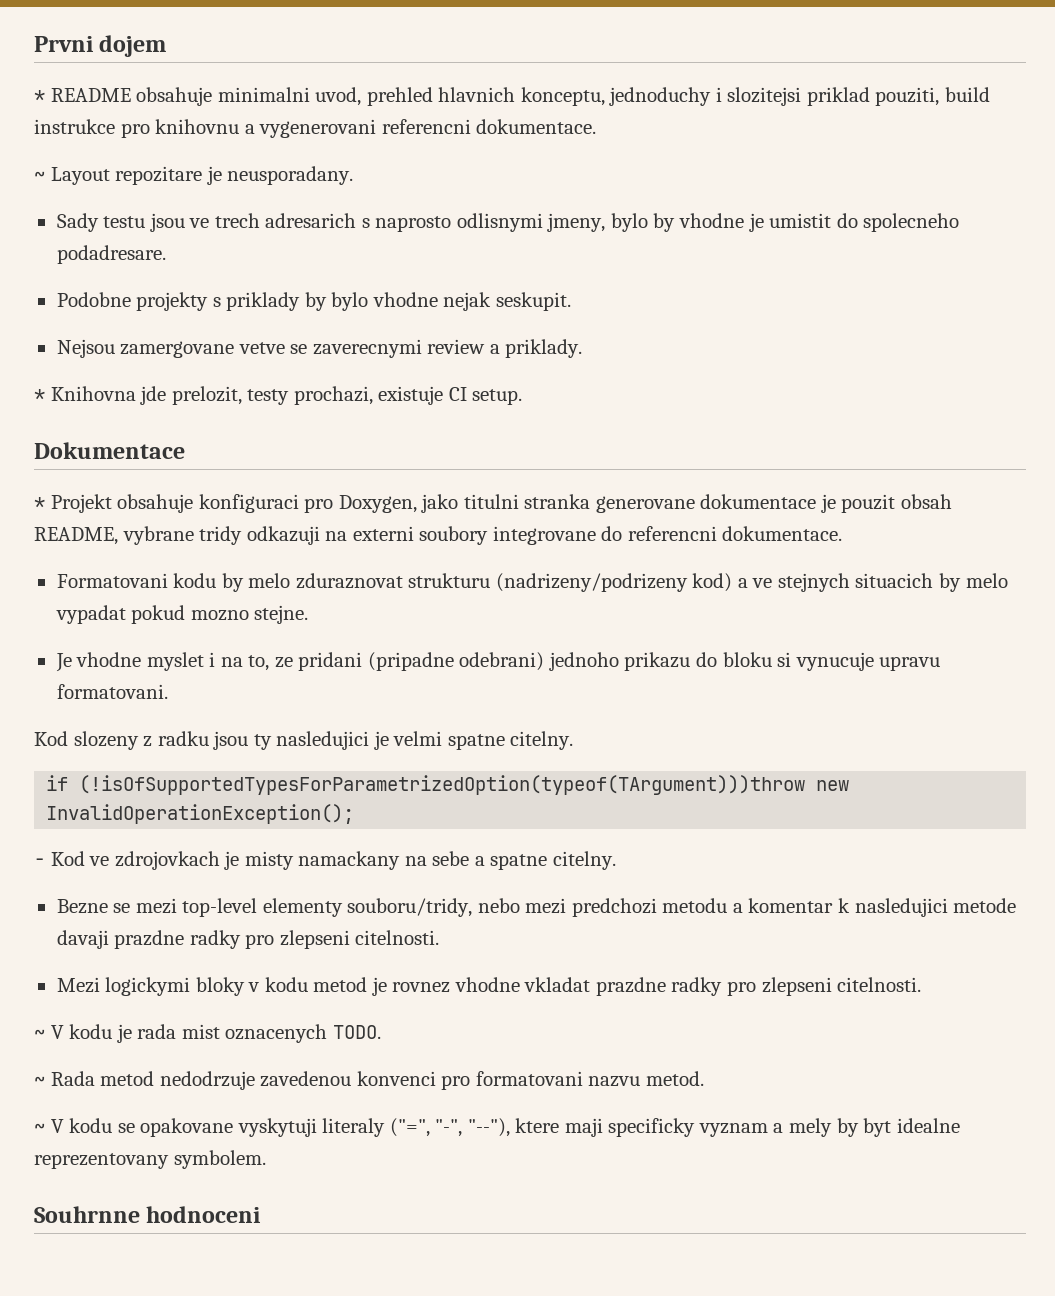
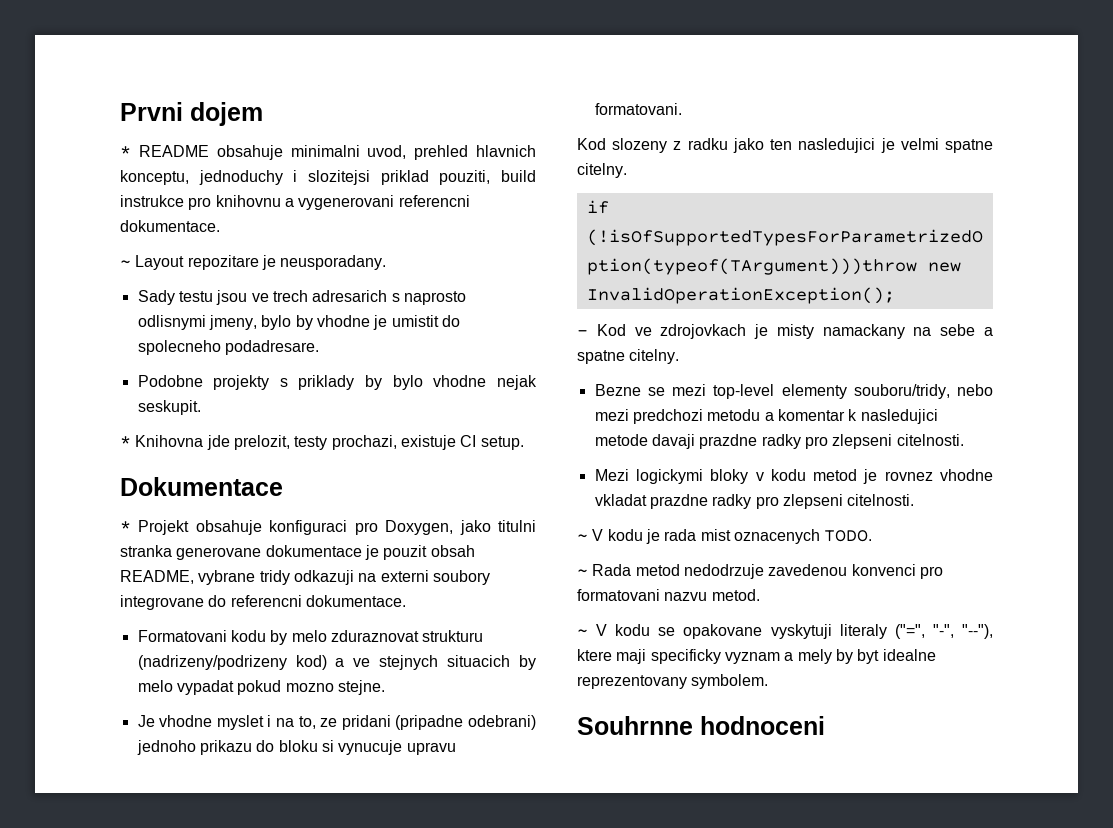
- Nejsou zamergovane vetve se zaverecnymi review a priklady.
- Kod slozeny z radku jsou ty nasledujici je velmi spatne citelny.
+ Kod slozeny z radku jako ten nasledujici je velmi spatne citelny.

